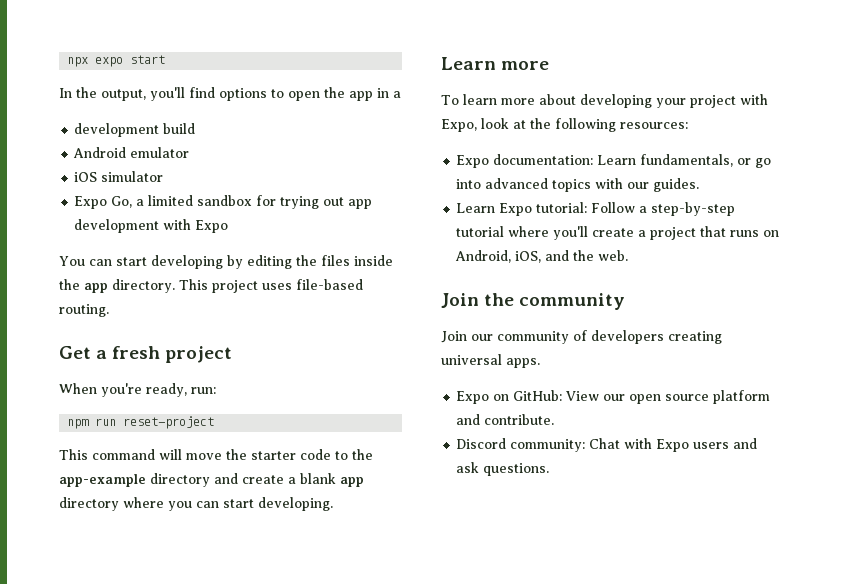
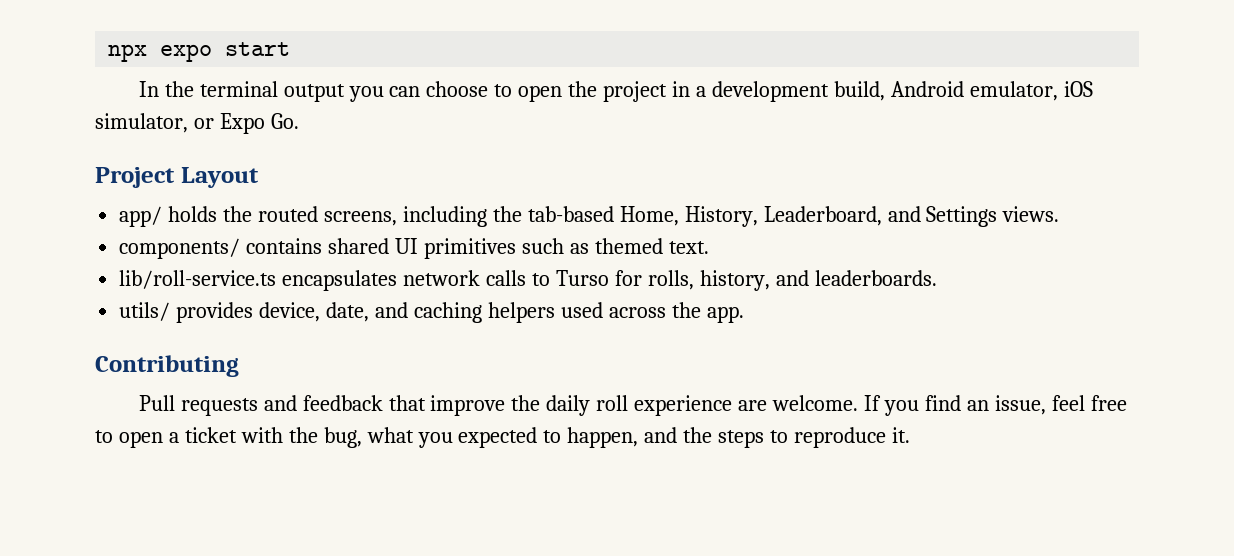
- In the output, you'll find options to open the app in a
- development build
- Android emulator
- iOS simulator
- Expo Go, a limited sandbox for trying out app development with Expo
- You can start developing by editing the files inside the app directory. This project uses file-based routing.
- Get a fresh project
- When you're ready, run:
- npm run reset-project
- This command will move the starter code to the app-example directory and create a blank app directory where you can start developing.
- Learn more
- To learn more about developing your project with Expo, look at the following resources:
- Expo documentation: Learn fundamentals, or go into advanced topics with our guides.
- Learn Expo tutorial: Follow a step-by-step tutorial where you'll create a project that runs on Android, iOS, and the web.
- Join the community
- Join our community of developers creating universal apps.
- Expo on GitHub: View our open source platform and contribute.
- Discord community: Chat with Expo users and ask questions.
+ In the terminal output you can choose to open the project in a development build, Android emulator, iOS simulator, or Expo Go.
+ Project Layout
+ app/ holds the routed screens, including the tab-based Home, History, Leaderboard, and Settings views.
+ components/ contains shared UI primitives such as themed text.
+ lib/roll-service.ts encapsulates network calls to Turso for rolls, history, and leaderboards.
+ utils/ provides device, date, and caching helpers used across the app.
+ Contributing
+ Pull requests and feedback that improve the daily roll experience are welcome. If you find an issue, feel free to open a ticket with the bug, what you expected to happen, and the steps to reproduce it.

